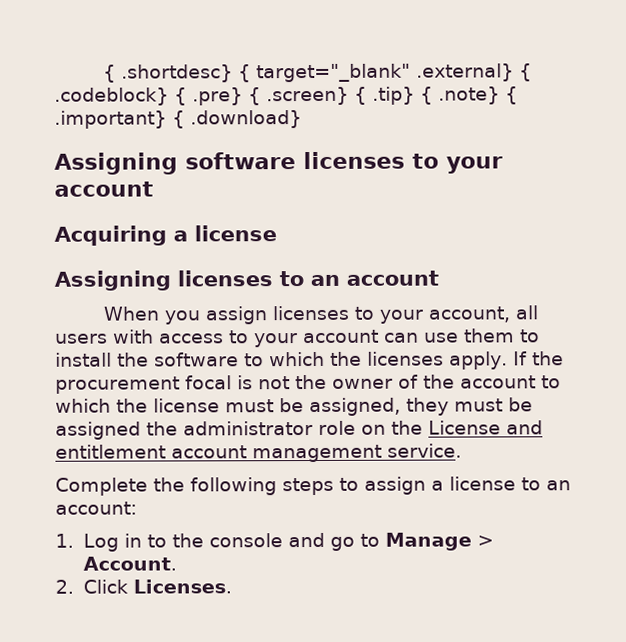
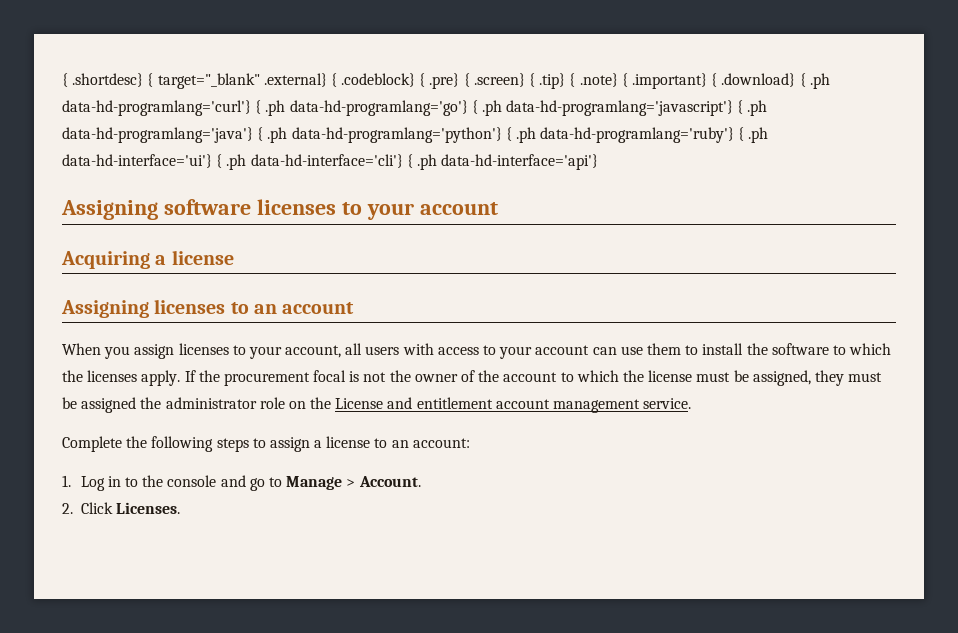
- { .shortdesc} { target="_blank" .external} { .codeblock} { .pre} { .screen} { .tip} { .note} { .important} { .download}
+ { .shortdesc} { target="_blank" .external} { .codeblock} { .pre} { .screen} { .tip} { .note} { .important} { .download} { .ph data-hd-programlang='curl'} { .ph data-hd-programlang='go'} { .ph data-hd-programlang='javascript'} { .ph data-hd-programlang='java'} { .ph data-hd-programlang='python'} { .ph data-hd-programlang='ruby'} { .ph data-hd-interface='ui'} { .ph data-hd-interface='cli'} { .ph data-hd-interface='api'}

